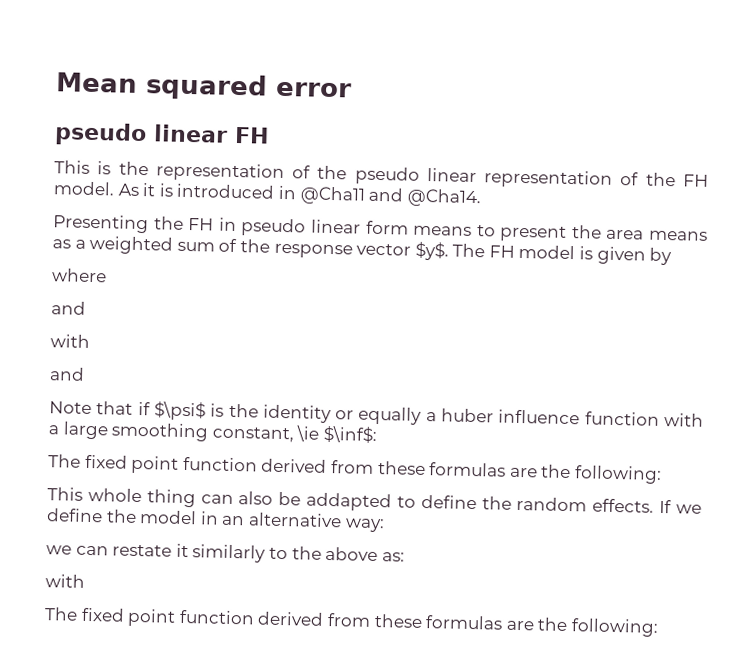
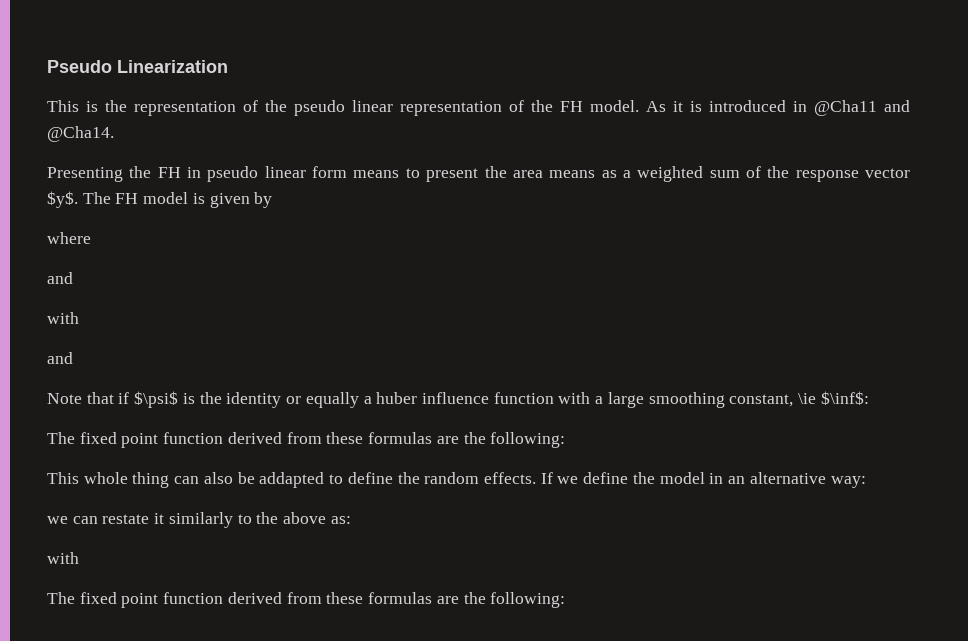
- Mean squared error
- pseudo linear FH
+ Pseudo Linearization

